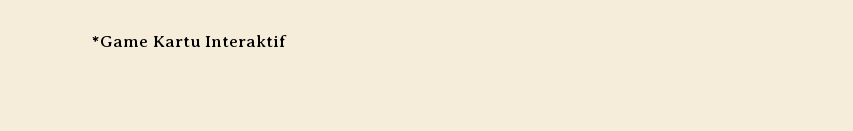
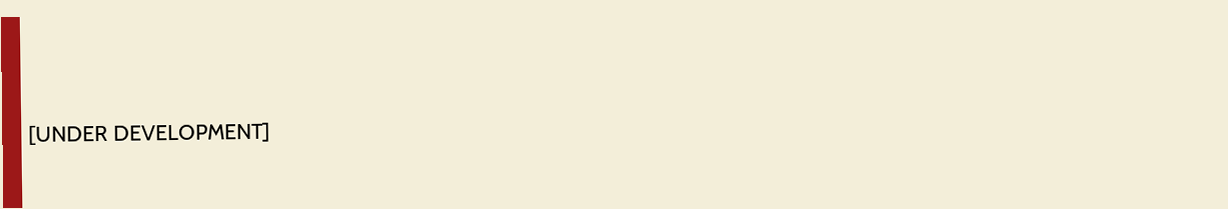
- *Game Kartu Interaktif
+ [UNDER DEVELOPMENT]

